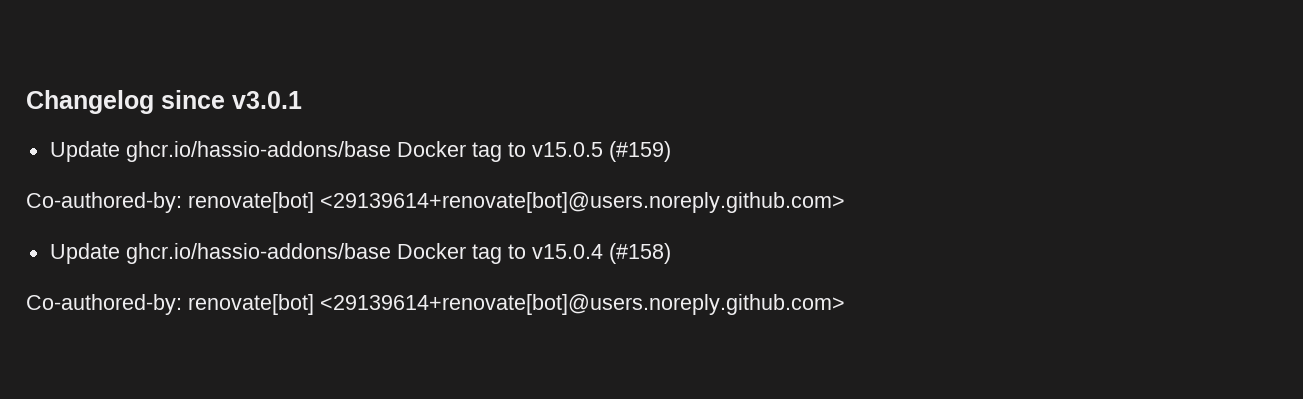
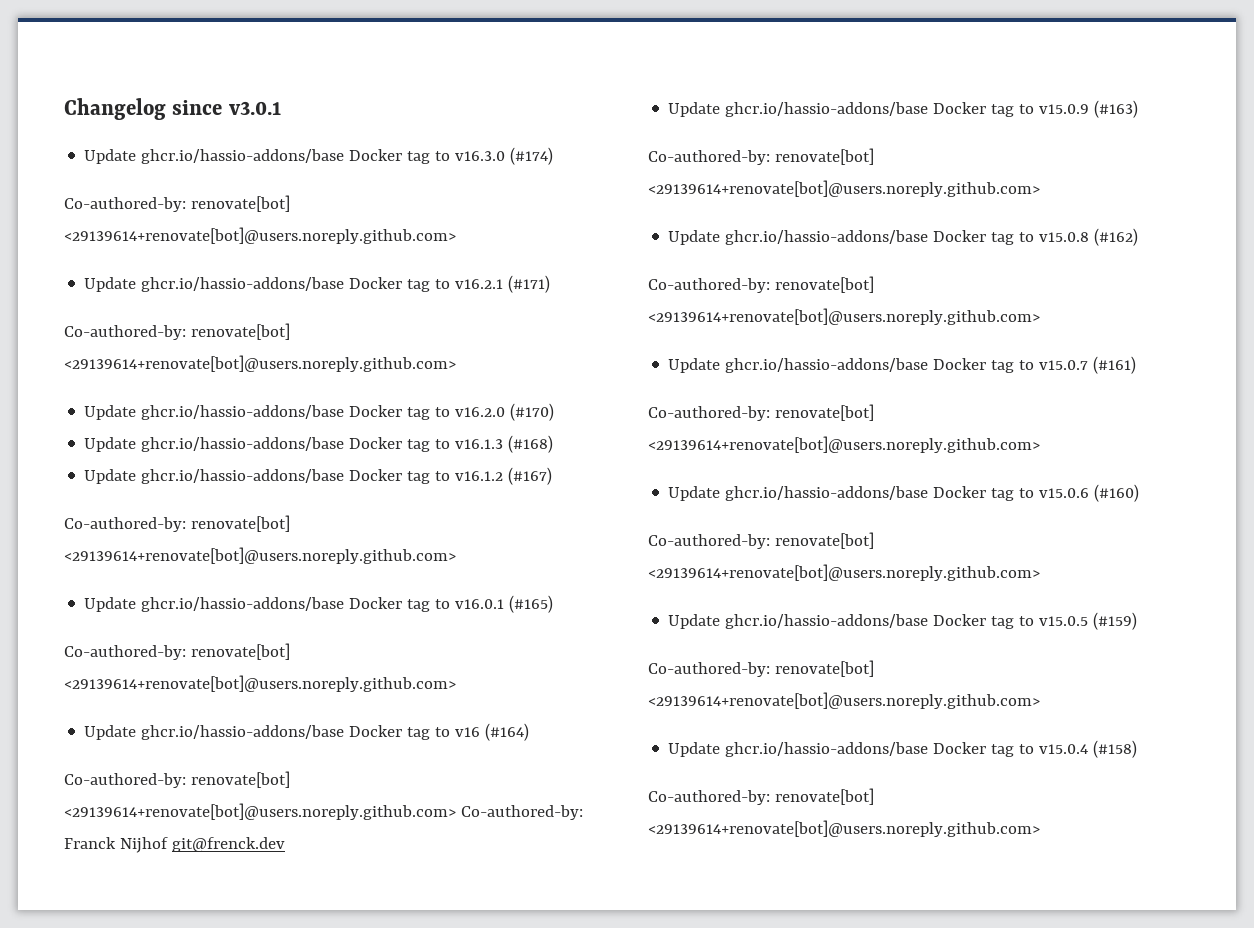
+ Update ghcr.io/hassio-addons/base Docker tag to v16.3.0 (#174)
+ Co-authored-by: renovate[bot] <29139614+renovate[bot]@users.noreply.github.com>
+ Update ghcr.io/hassio-addons/base Docker tag to v16.2.1 (#171)
+ Co-authored-by: renovate[bot] <29139614+renovate[bot]@users.noreply.github.com>
+ Update ghcr.io/hassio-addons/base Docker tag to v16.2.0 (#170)
+ Update ghcr.io/hassio-addons/base Docker tag to v16.1.3 (#168)
+ Update ghcr.io/hassio-addons/base Docker tag to v16.1.2 (#167)
+ Co-authored-by: renovate[bot] <29139614+renovate[bot]@users.noreply.github.com>
+ Update ghcr.io/hassio-addons/base Docker tag to v16.0.1 (#165)
+ Co-authored-by: renovate[bot] <29139614+renovate[bot]@users.noreply.github.com>
+ Update ghcr.io/hassio-addons/base Docker tag to v16 (#164)
+ Co-authored-by: renovate[bot] <29139614+renovate[bot]@users.noreply.github.com> Co-authored-by: Franck Nijhof git@frenck.dev
+ Update ghcr.io/hassio-addons/base Docker tag to v15.0.9 (#163)
+ Co-authored-by: renovate[bot] <29139614+renovate[bot]@users.noreply.github.com>
+ Update ghcr.io/hassio-addons/base Docker tag to v15.0.8 (#162)
+ Co-authored-by: renovate[bot] <29139614+renovate[bot]@users.noreply.github.com>
+ Update ghcr.io/hassio-addons/base Docker tag to v15.0.7 (#161)
+ Co-authored-by: renovate[bot] <29139614+renovate[bot]@users.noreply.github.com>
+ Update ghcr.io/hassio-addons/base Docker tag to v15.0.6 (#160)
+ Co-authored-by: renovate[bot] <29139614+renovate[bot]@users.noreply.github.com>

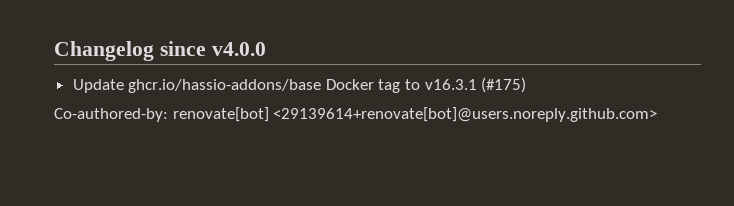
- Changelog since v3.0.1
- Update ghcr.io/hassio-addons/base Docker tag to v16.3.0 (#174)
- Co-authored-by: renovate[bot] <29139614+renovate[bot]@users.noreply.github.com>
- Update ghcr.io/hassio-addons/base Docker tag to v16.2.1 (#171)
- Co-authored-by: renovate[bot] <29139614+renovate[bot]@users.noreply.github.com>
- Update ghcr.io/hassio-addons/base Docker tag to v16.2.0 (#170)
- Update ghcr.io/hassio-addons/base Docker tag to v16.1.3 (#168)
- Update ghcr.io/hassio-addons/base Docker tag to v16.1.2 (#167)
- Co-authored-by: renovate[bot] <29139614+renovate[bot]@users.noreply.github.com>
- Update ghcr.io/hassio-addons/base Docker tag to v16.0.1 (#165)
- Co-authored-by: renovate[bot] <29139614+renovate[bot]@users.noreply.github.com>
- Update ghcr.io/hassio-addons/base Docker tag to v16 (#164)
- Co-authored-by: renovate[bot] <29139614+renovate[bot]@users.noreply.github.com> Co-authored-by: Franck Nijhof git@frenck.dev
- Update ghcr.io/hassio-addons/base Docker tag to v15.0.9 (#163)
- Co-authored-by: renovate[bot] <29139614+renovate[bot]@users.noreply.github.com>
- Update ghcr.io/hassio-addons/base Docker tag to v15.0.8 (#162)
- Co-authored-by: renovate[bot] <29139614+renovate[bot]@users.noreply.github.com>
- Update ghcr.io/hassio-addons/base Docker tag to v15.0.7 (#161)
- Co-authored-by: renovate[bot] <29139614+renovate[bot]@users.noreply.github.com>
- Update ghcr.io/hassio-addons/base Docker tag to v15.0.6 (#160)
- Co-authored-by: renovate[bot] <29139614+renovate[bot]@users.noreply.github.com>
- Update ghcr.io/hassio-addons/base Docker tag to v15.0.5 (#159)
- Co-authored-by: renovate[bot] <29139614+renovate[bot]@users.noreply.github.com>
- Update ghcr.io/hassio-addons/base Docker tag to v15.0.4 (#158)
+ Changelog since v4.0.0
+ Update ghcr.io/hassio-addons/base Docker tag to v16.3.1 (#175)

